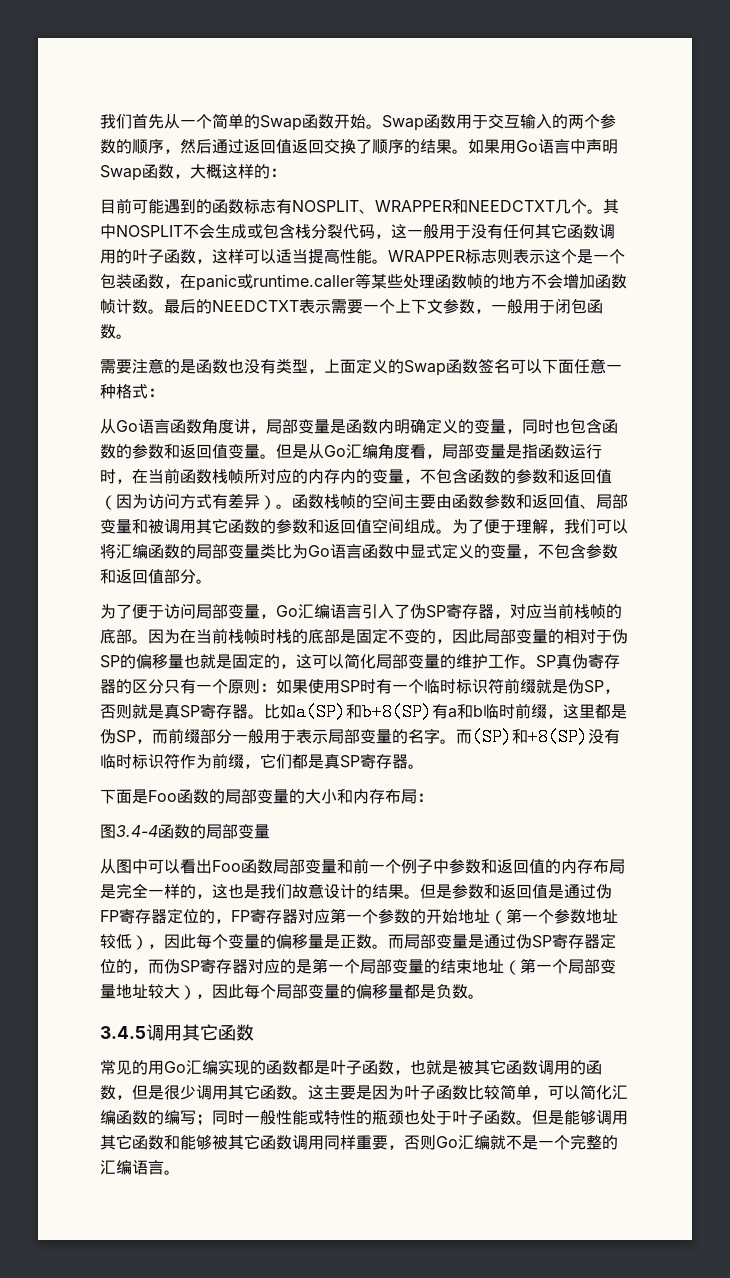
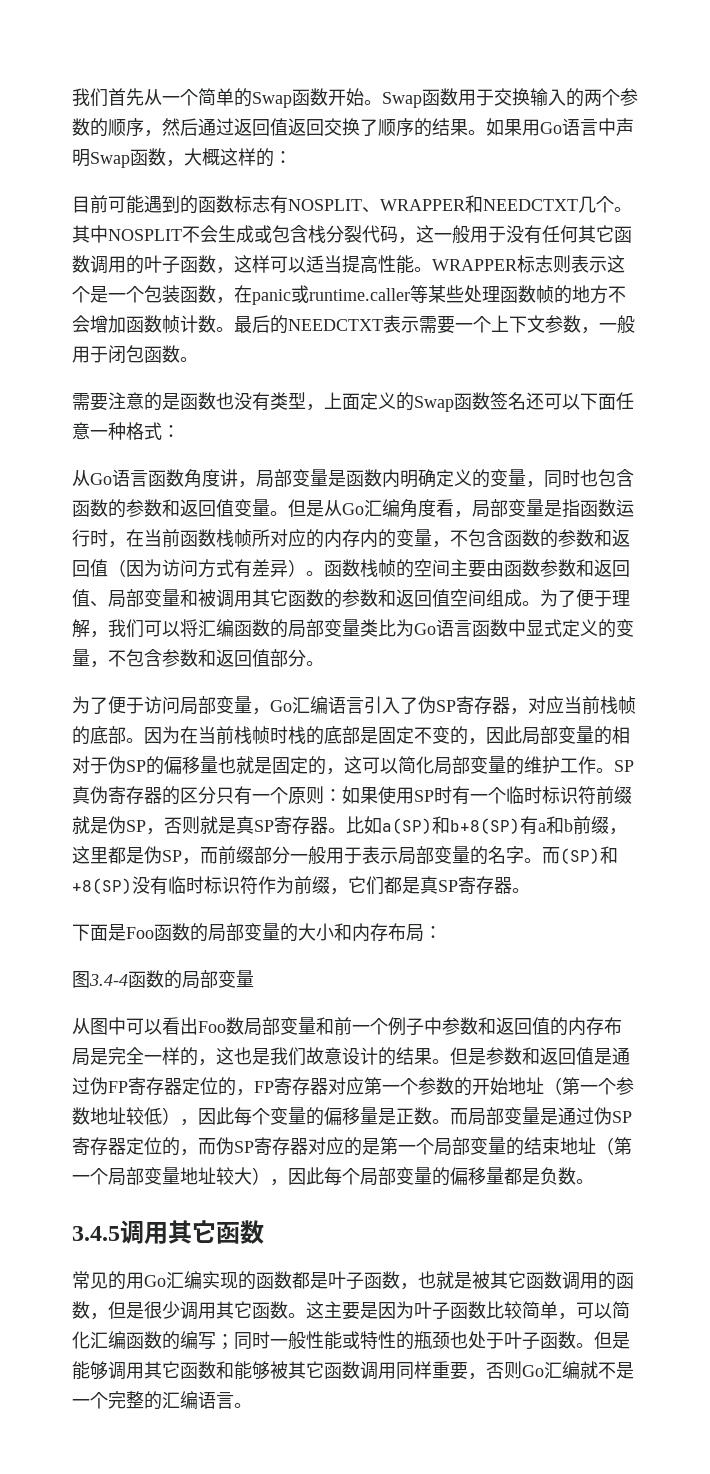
- Swap函数用于交互输入的两个参数的顺序，然后通过返回值返回交换了顺序的结果。
+ Swap函数用于交换输入的两个参数的顺序，然后通过返回值返回交换了顺序的结果。
- 需要注意的是函数也没有类型，上面定义的Swap函数签名可以下面任意一种格式：
+ 需要注意的是函数也没有类型，上面定义的Swap函数签名还可以下面任意一种格式：
- 比如a(SP)和b+8(SP)有a和b临时前缀，这里都是伪SP，而前缀部分一般用于表示局部变量的名字。
+ 比如a(SP)和b+8(SP)有a和b前缀，这里都是伪SP，而前缀部分一般用于表示局部变量的名字。
- 从图中可以看出Foo函数局部变量和前一个例子中参数和返回值的内存布局是完全一样的，这也是我们故意设计的结果。
+ 从图中可以看出Foo数局部变量和前一个例子中参数和返回值的内存布局是完全一样的，这也是我们故意设计的结果。

